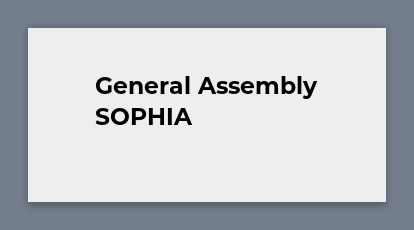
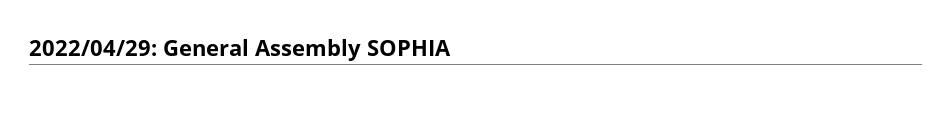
- General Assembly SOPHIA
+ 2022/04/29: General Assembly SOPHIA

